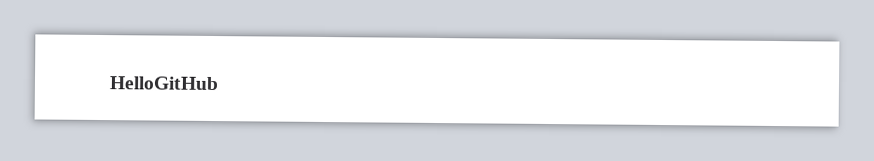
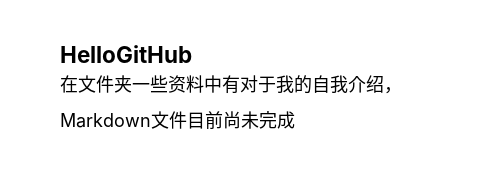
+ 在文件夹一些资料中有对于我的自我介绍，
+ Markdown文件目前尚未完成

